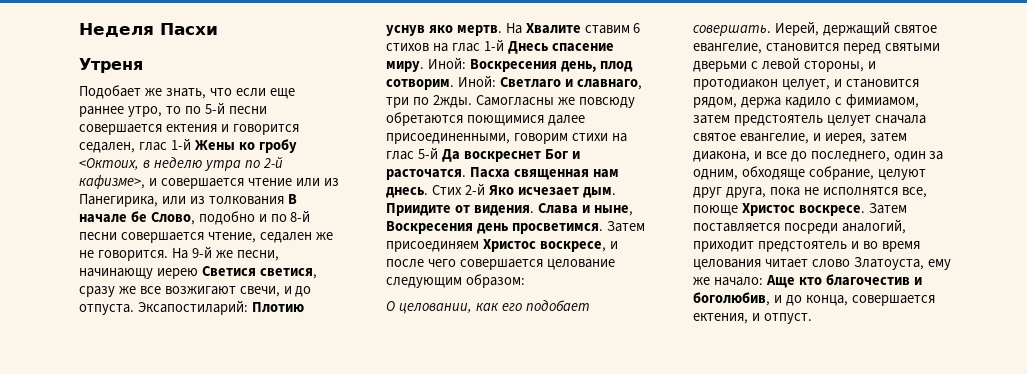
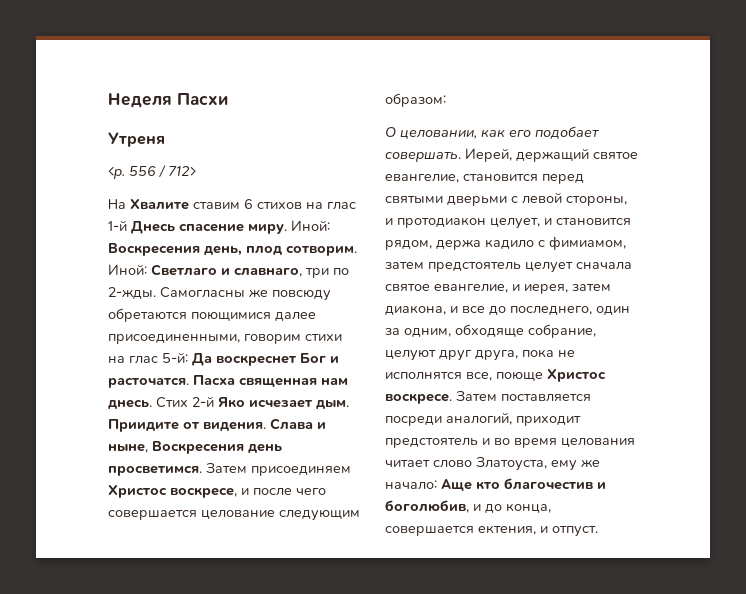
- Подобает же знать, что если еще раннее утро, то по 5-й песни совершается ектения и говорится седален, глас 1-й Жены ко гробу <Октоих, в неделю утра по 2-й кафизме>, и совершается чтение или из Панегирика, или из толкования В начале бе Слово, подобно и по 8-й песни совершается чтение, седален же не говорится. На 9-й же песни, начинающу иерею Светися светися, сразу же все возжигают свечи, и до отпуста. Эксапостиларий: Плотию уснув яко мертв. На Хвалите ставим 6 стихов на глас 1-й Днесь спасение миру.
+ <p. 556 / 712>
+ На Хвалите ставим 6 стихов на глас 1-й Днесь спасение миру.
- Иной: Светлаго и славнаго, три по 2жды.
+ Иной: Светлаго и славнаго, три по 2-жды.
- Самогласны же повсюду обретаются поющимися далее присоединенными, говорим стихи на глас 5-й Да воскреснет Бог и расточатся.
+ Самогласны же повсюду обретаются поющимися далее присоединенными, говорим стихи на глас 5-й: Да воскреснет Бог и расточатся.

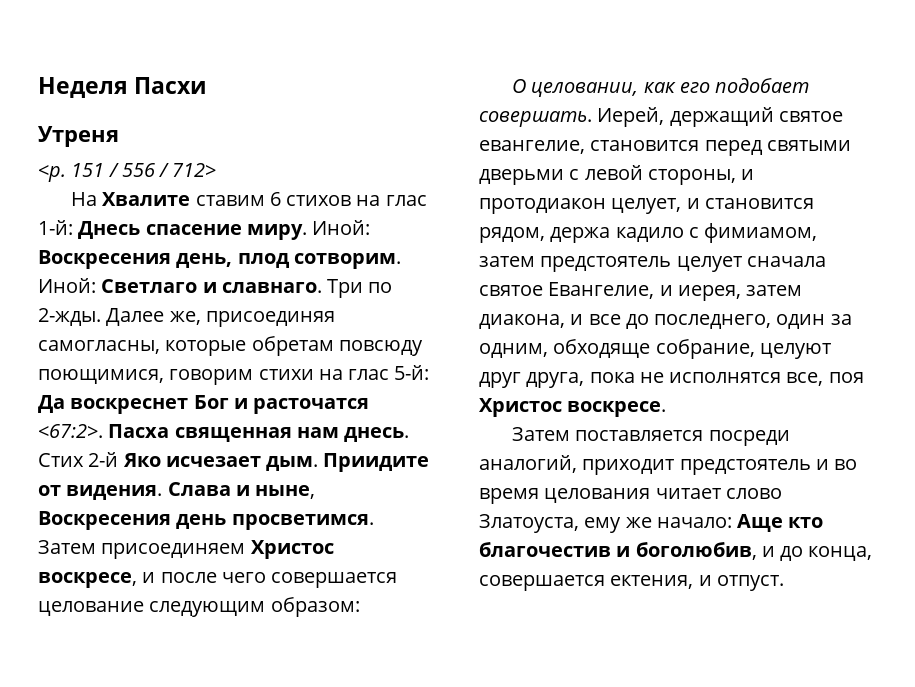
- 556 / 712>
+ 151 / 556 / 712>
- На Хвалите ставим 6 стихов на глас 1-й Днесь спасение миру.
+ На Хвалите ставим 6 стихов на глас 1-й: Днесь спасение миру.
- Иной: Светлаго и славнаго, три по 2-жды. Самогласны же повсюду обретаются поющимися далее присоединенными, говорим стихи на глас 5-й: Да воскреснет Бог и расточатся.
+ Иной: Светлаго и славнаго. Три по 2-жды. Далее же, присоединяя самогласны, которые обретам повсюду поющимися, говорим стихи на глас 5-й: Да воскреснет Бог и расточатся <67:2>.
- Иерей, держащий святое евангелие, становится перед святыми дверьми с левой стороны, и протодиакон целует, и становится рядом, держа кадило с фимиамом, затем предстоятель целует сначала святое евангелие, и иерея, затем диакона, и все до последнего, один за одним, обходяще собрание, целуют друг друга, пока не исполнятся все, поюще Христос воскресе. Затем поставляется посреди аналогий, приходит предстоятель и во время целования читает слово Златоуста, ему же начало:
+ Иерей, держащий святое евангелие, становится перед святыми дверьми с левой стороны, и протодиакон целует, и становится рядом, держа кадило с фимиамом, затем предстоятель целует сначала святое Евангелие, и иерея, затем диакона, и все до последнего, один за одним, обходяще собрание, целуют друг друга, пока не исполнятся все, поя Христос воскресе.
+ Затем поставляется посреди аналогий, приходит предстоятель и во время целования читает слово Златоуста, ему же начало:

